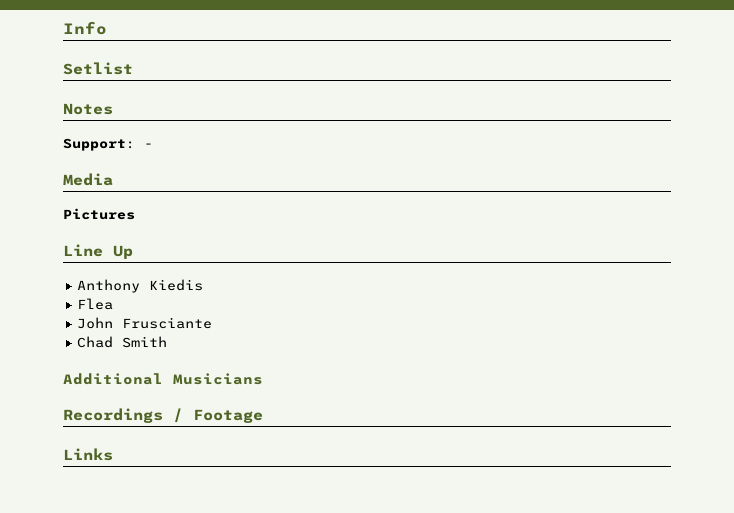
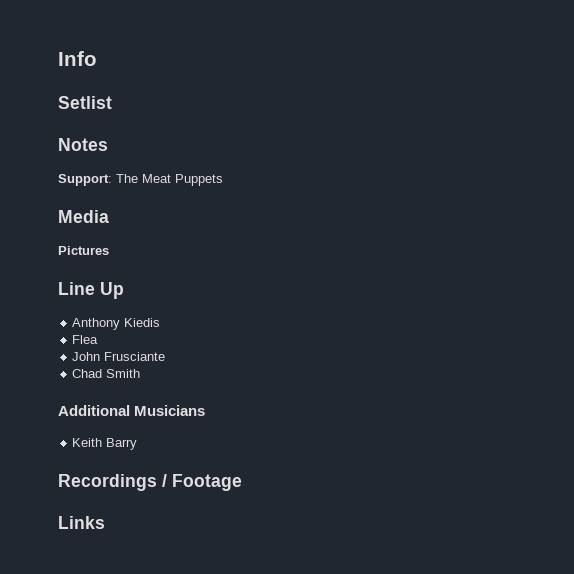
- Support: -
+ Support: The Meat Puppets
+ Keith Barry

